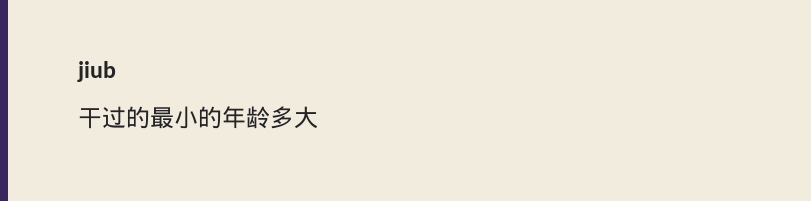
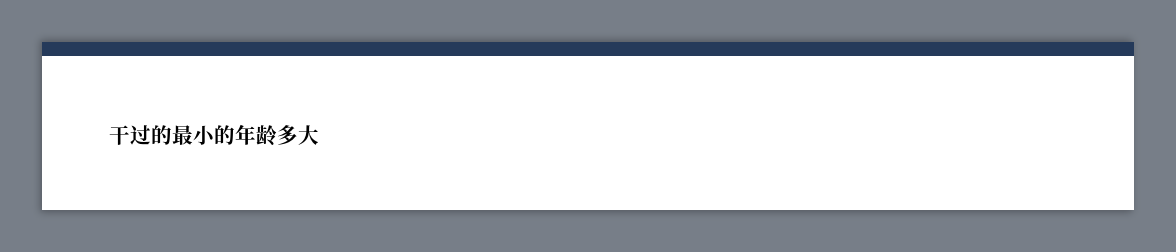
- jiub

